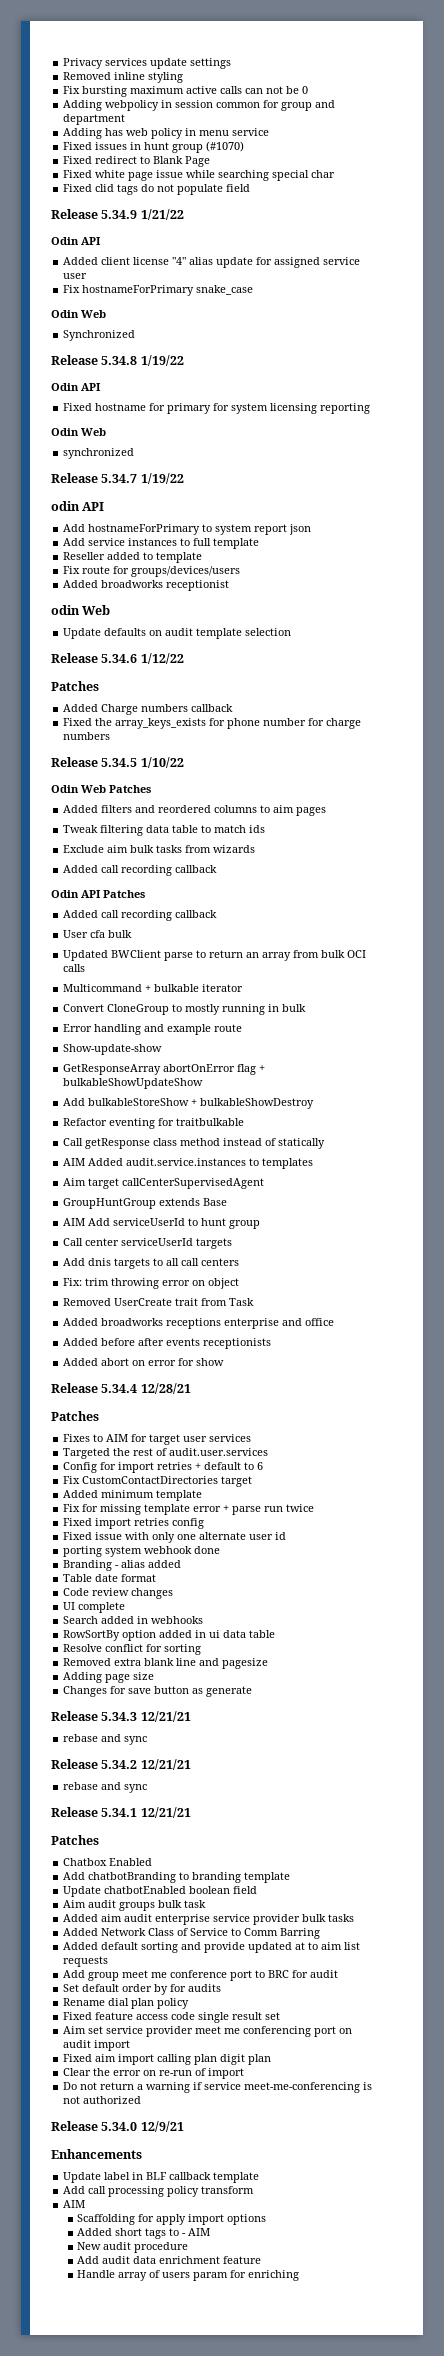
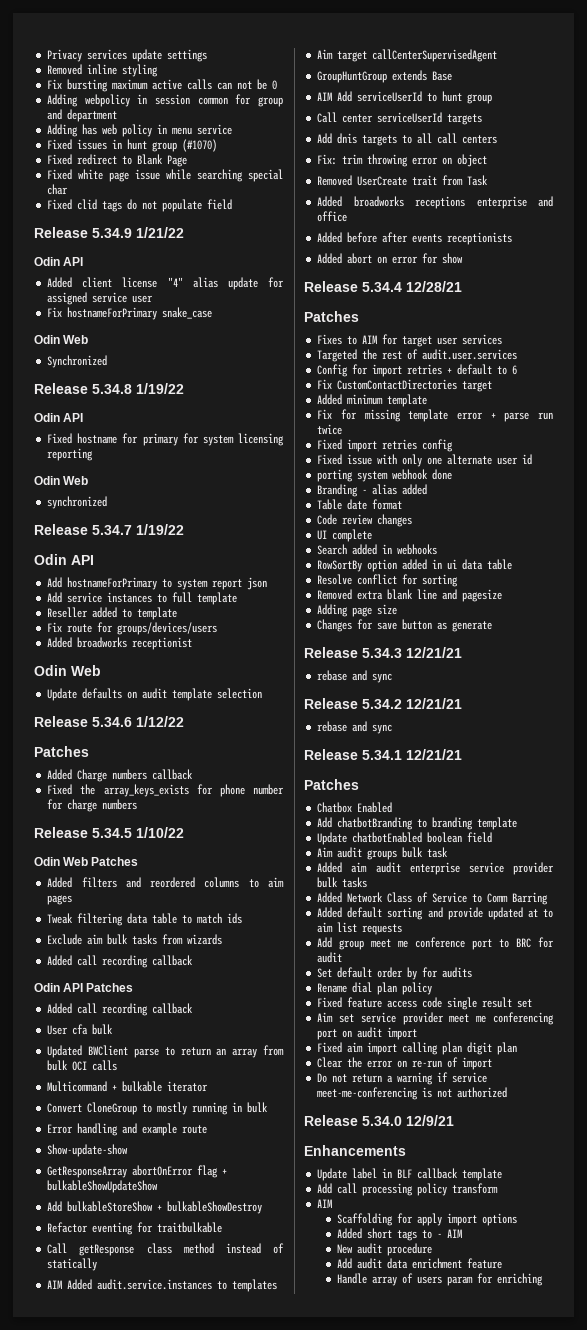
  Release 5.34.7 1/19/22
- odin API
+ Odin API
  Added broadworks receptionist
- odin Web
+ Odin Web

